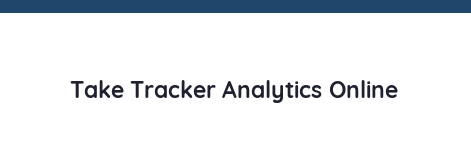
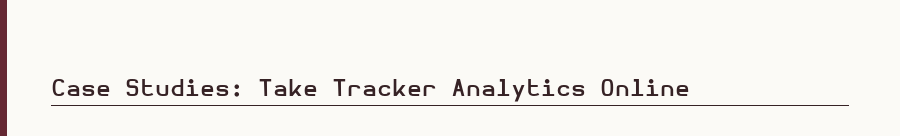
- Take Tracker Analytics Online
+ Case Studies: Take Tracker Analytics Online

